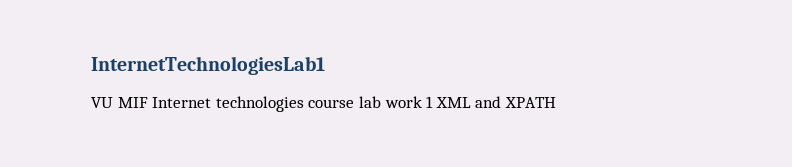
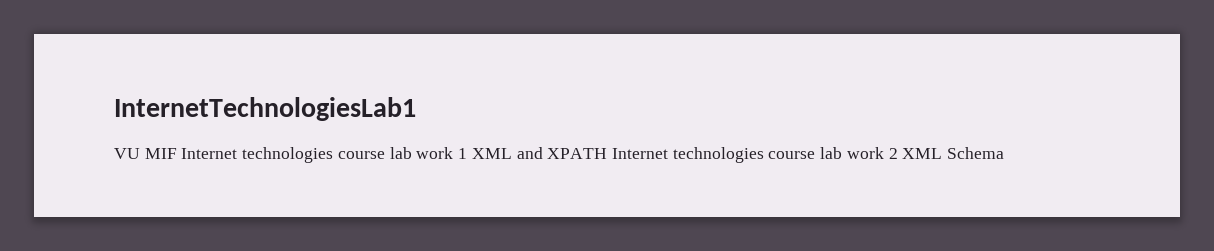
- VU MIF Internet technologies course lab work 1 XML and XPATH
+ VU MIF Internet technologies course lab work 1 XML and XPATH Internet technologies course lab work 2 XML Schema

